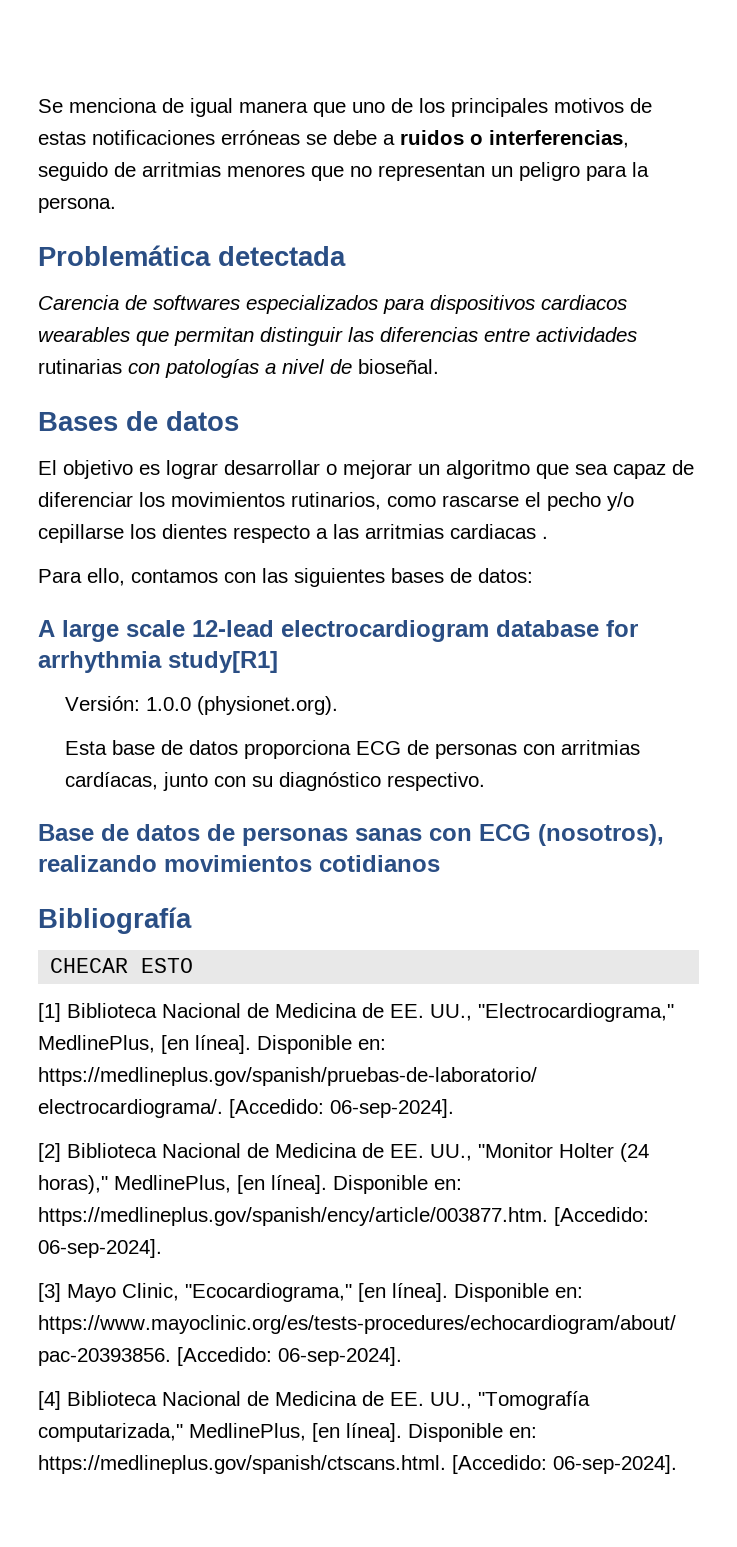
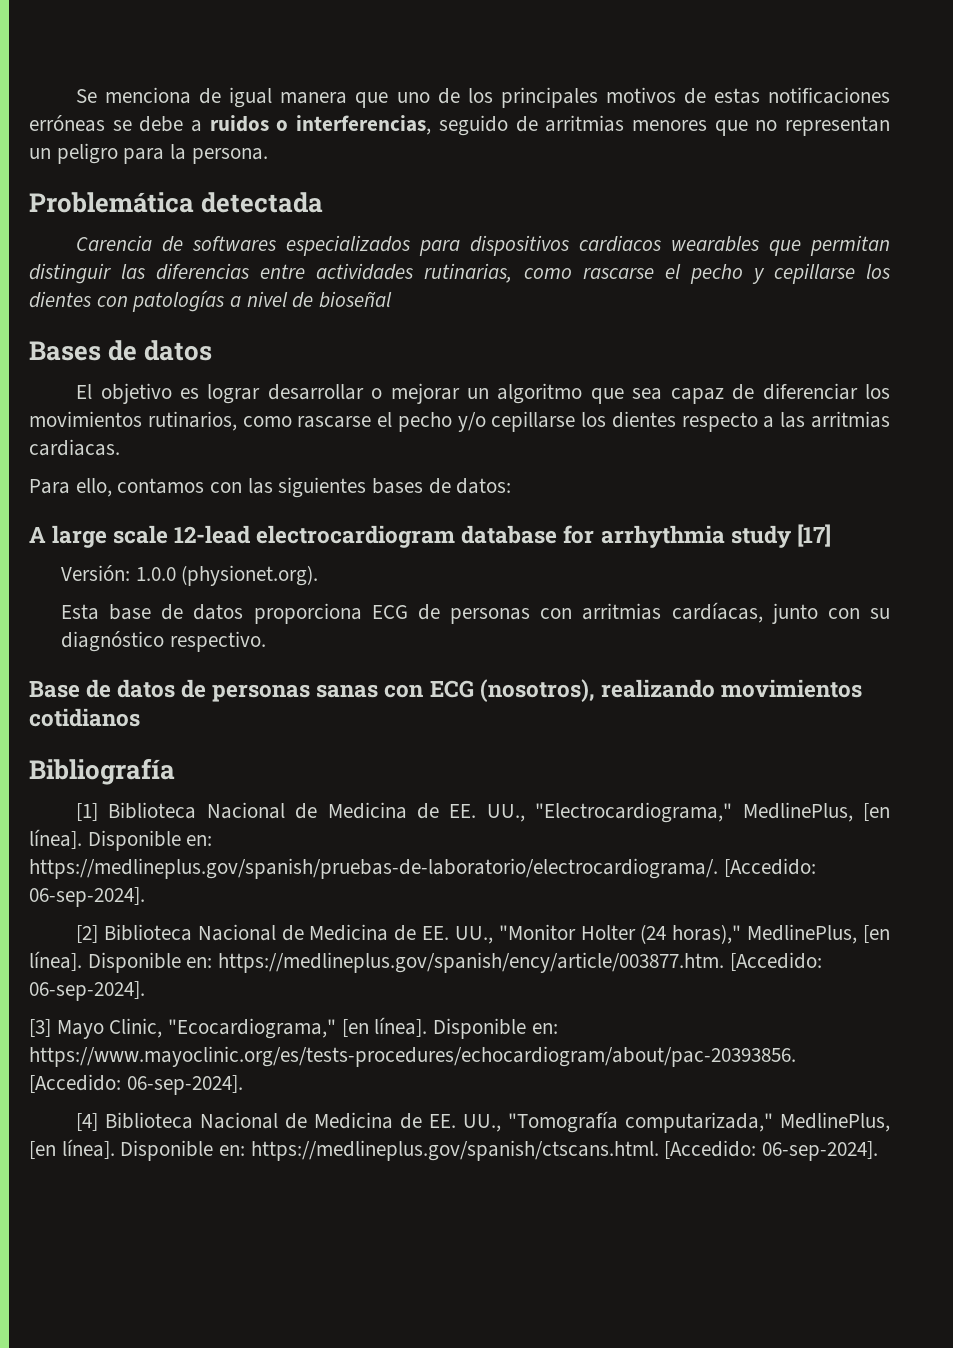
- Carencia de softwares especializados para dispositivos cardiacos wearables que permitan distinguir las diferencias entre actividades rutinarias con patologías a nivel de bioseñal.
+ Carencia de softwares especializados para dispositivos cardiacos wearables que permitan distinguir las diferencias entre actividades rutinarias, como rascarse el pecho y cepillarse los dientes con patologías a nivel de bioseñal
- El objetivo es lograr desarrollar o mejorar un algoritmo que sea capaz de diferenciar los movimientos rutinarios, como rascarse el pecho y/o cepillarse los dientes respecto a las arritmias cardiacas .
+ El objetivo es lograr desarrollar o mejorar un algoritmo que sea capaz de diferenciar los movimientos rutinarios, como rascarse el pecho y/o cepillarse los dientes respecto a las arritmias cardiacas.
- A large scale 12-lead electrocardiogram database for arrhythmia study[R1]
+ A large scale 12-lead electrocardiogram database for arrhythmia study [17]
- CHECAR ESTO

